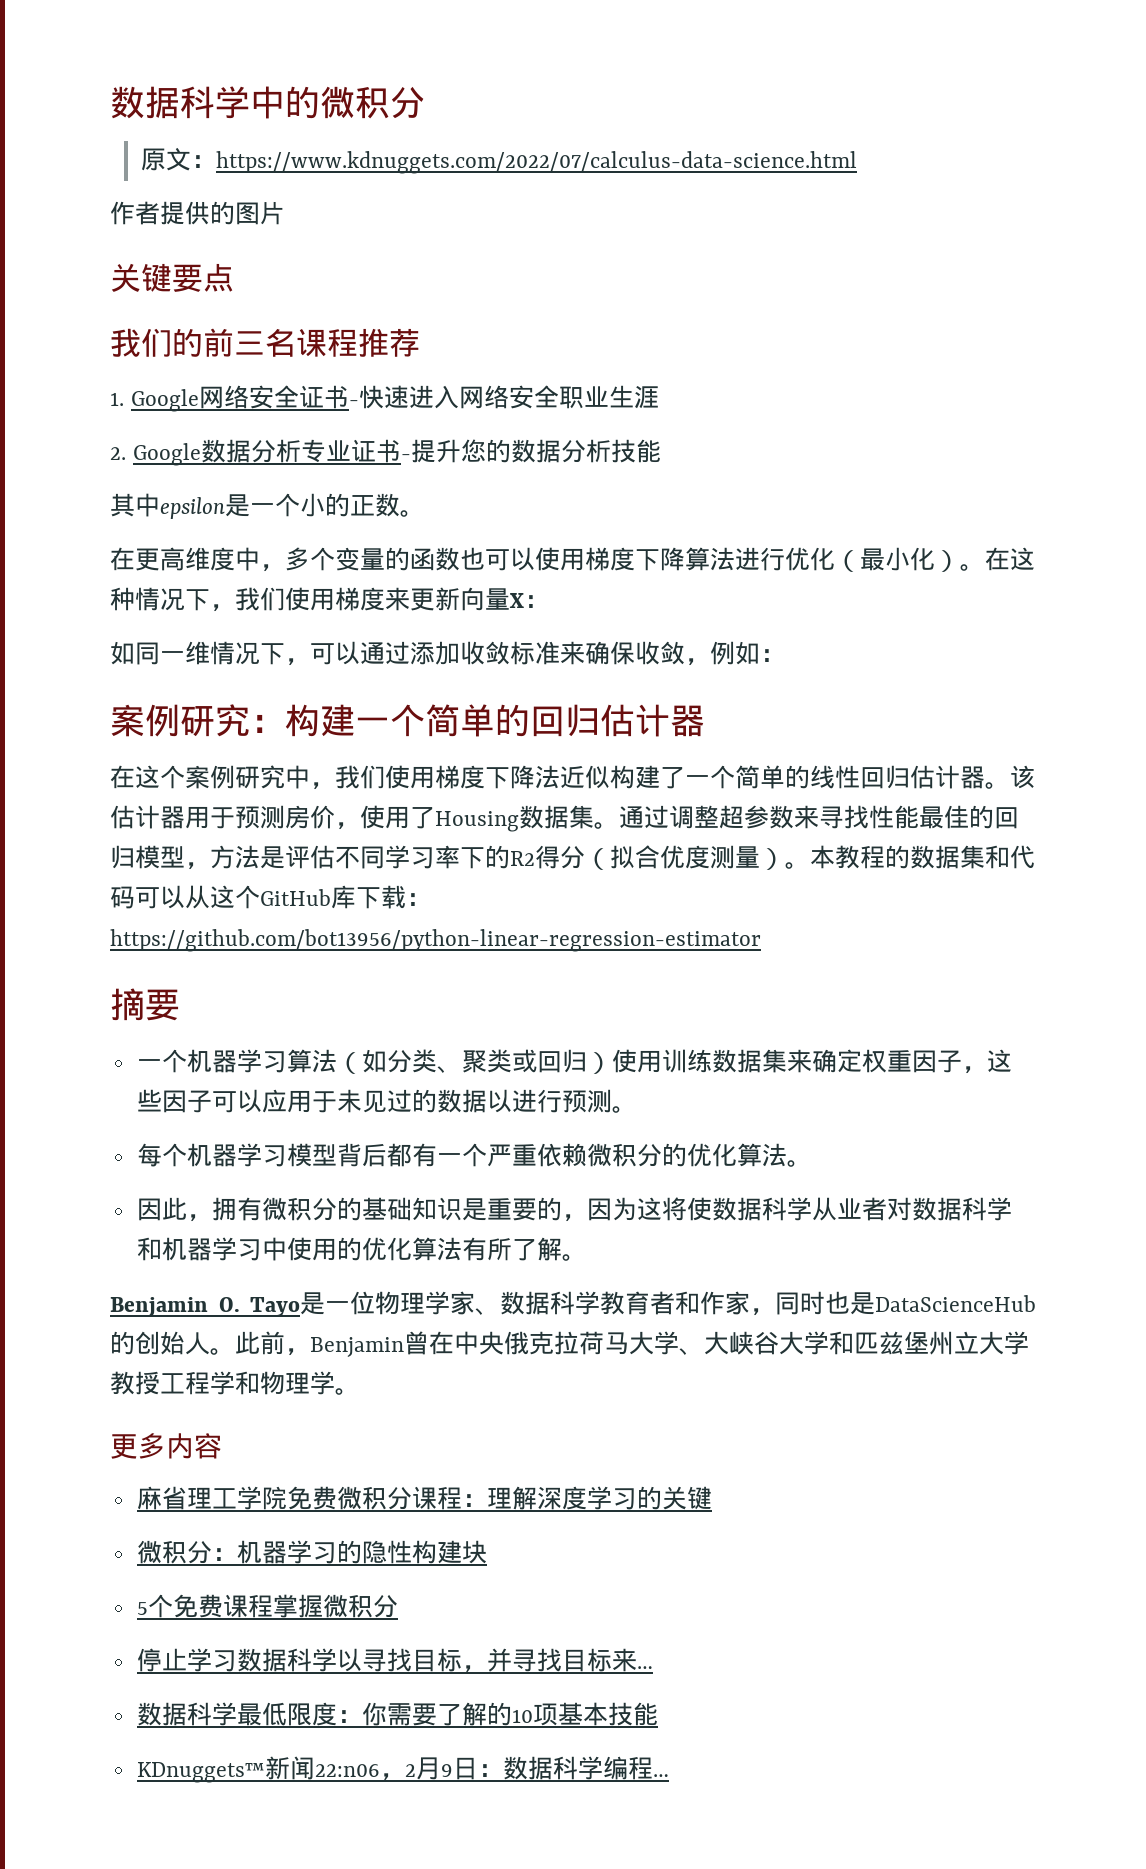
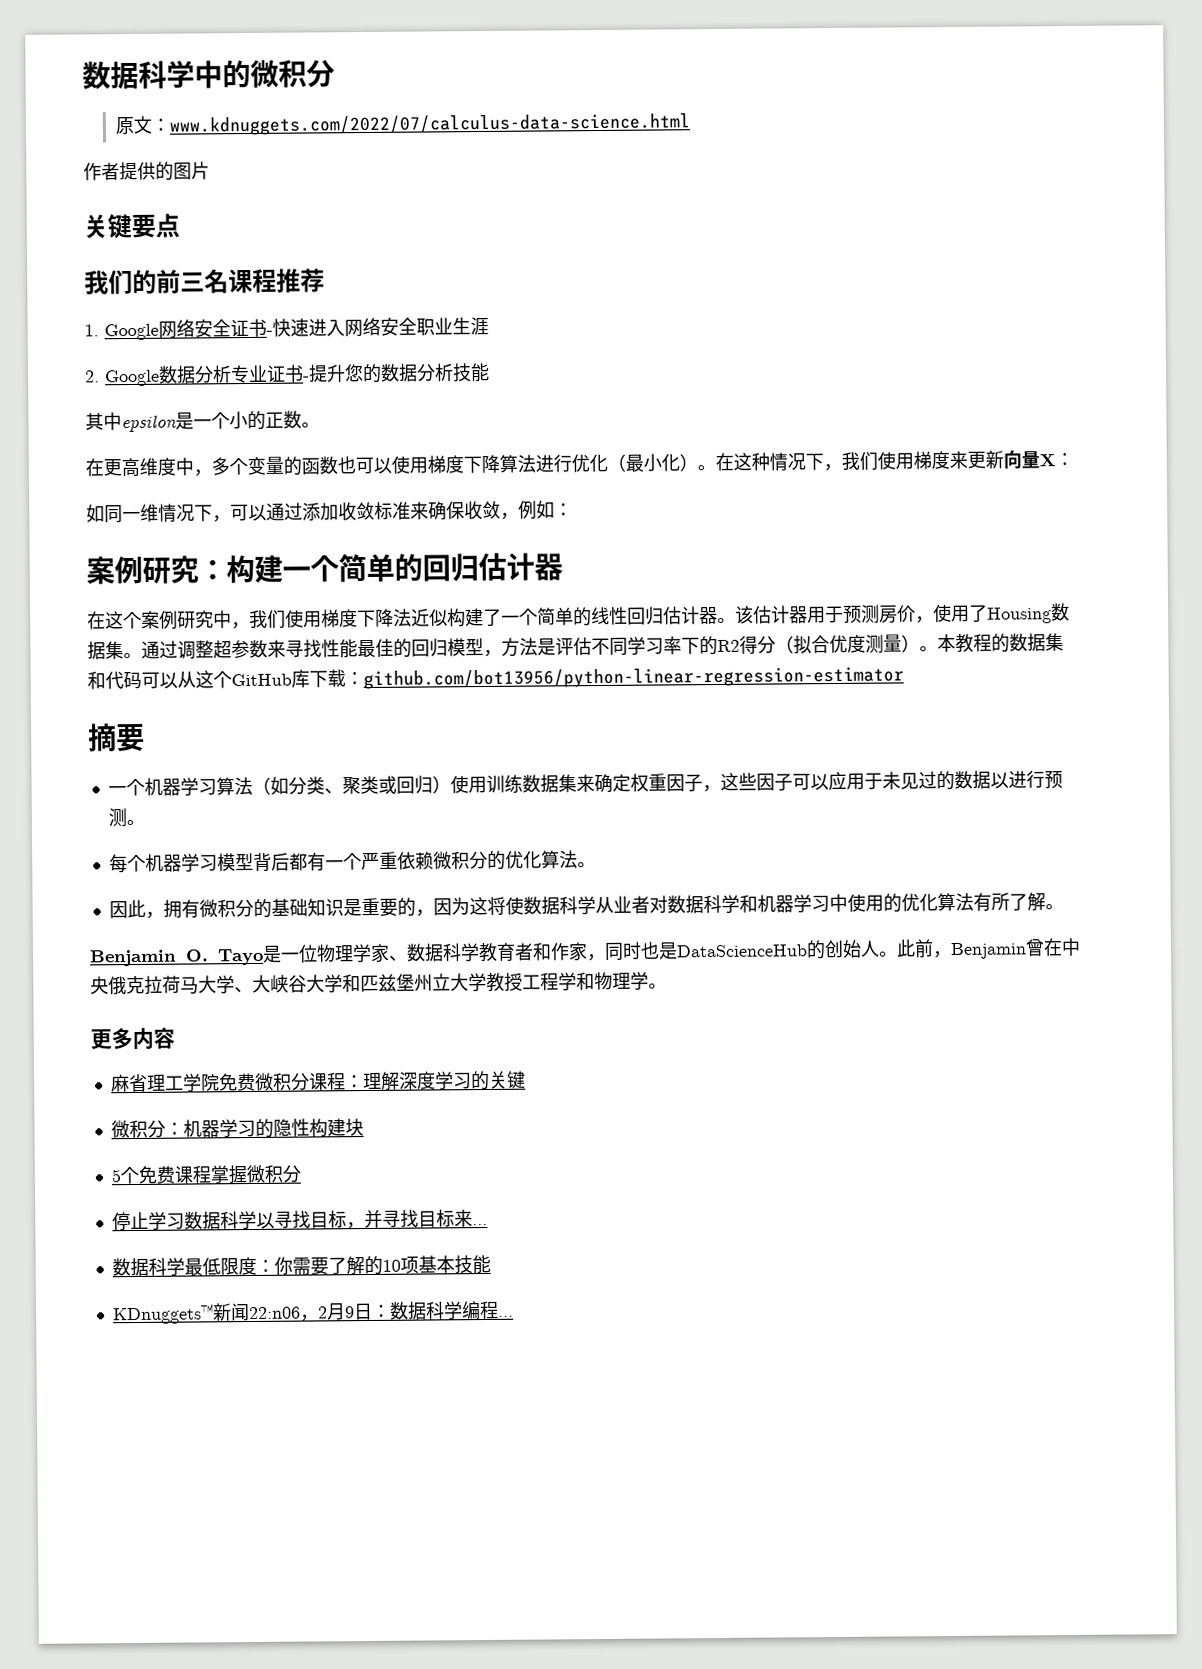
- 原文：https://www.kdnuggets.com/2022/07/calculus-data-science.html
+ 原文：www.kdnuggets.com/2022/07/calculus-data-science.html
- 本教程的数据集和代码可以从这个GitHub库下载：https://github.com/bot13956/python-linear-regression-estimator
+ 本教程的数据集和代码可以从这个GitHub库下载：github.com/bot13956/python-linear-regression-estimator

